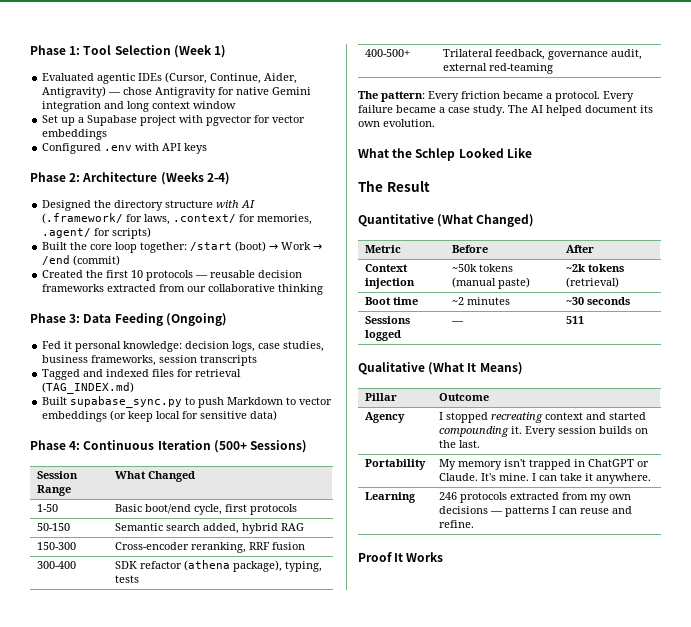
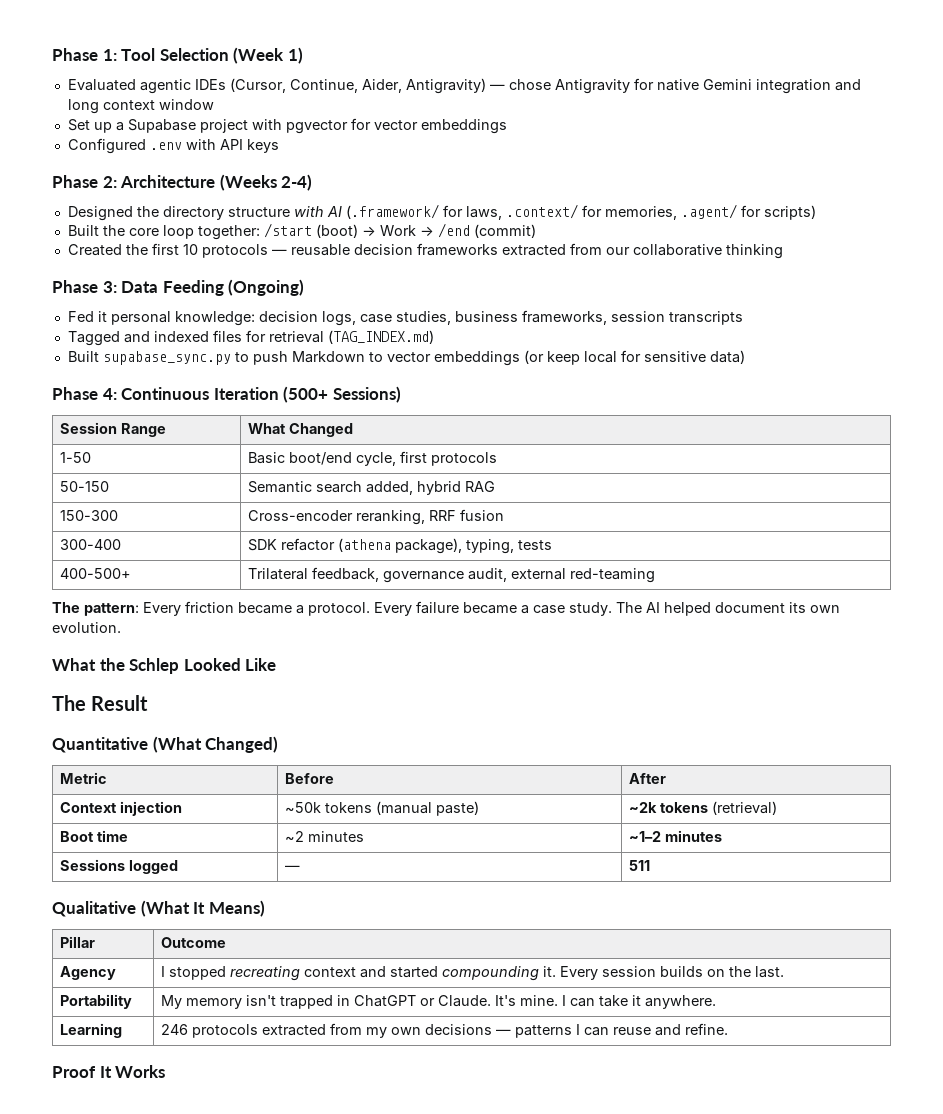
- Boot time | ~2 minutes | ~30 seconds
+ Boot time | ~2 minutes | ~1–2 minutes

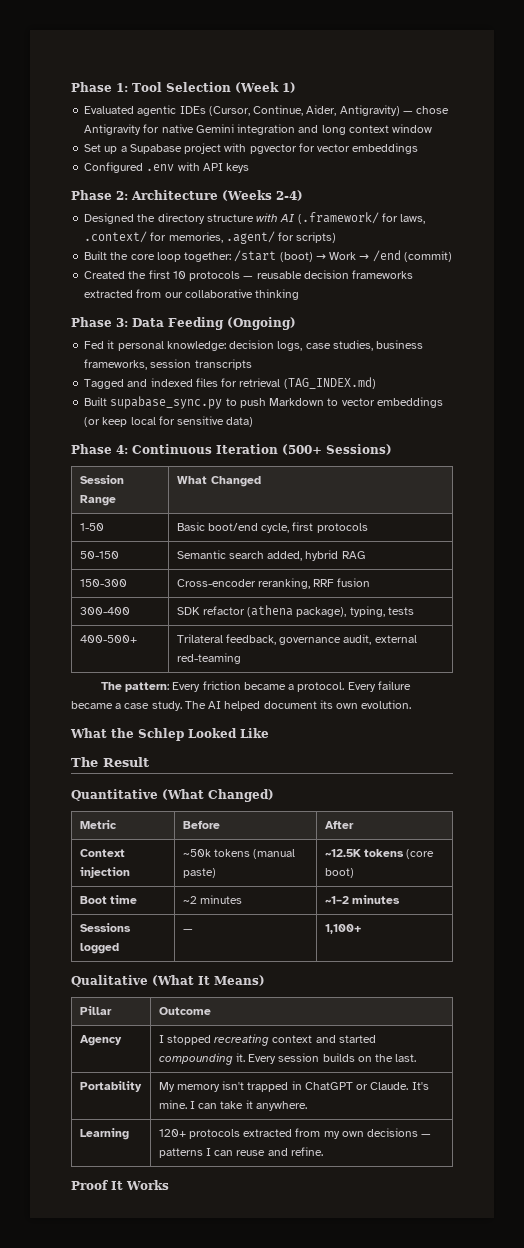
- Context injection | ~50k tokens (manual paste) | ~2k tokens (retrieval)
+ Context injection | ~50k tokens (manual paste) | ~12.5K tokens (core boot)
- Sessions logged | — | 511
+ Sessions logged | — | 1,100+
- Learning | 246 protocols extracted from my own decisions — patterns I can reuse and refine.
+ Learning | 120+ protocols extracted from my own decisions — patterns I can reuse and refine.

